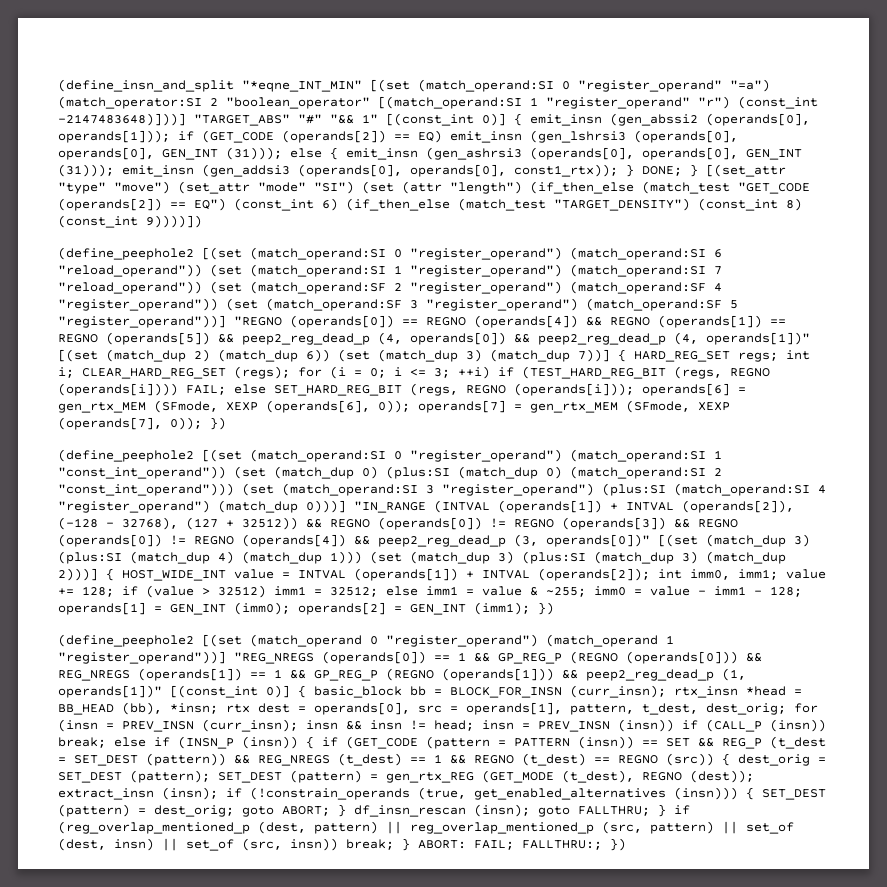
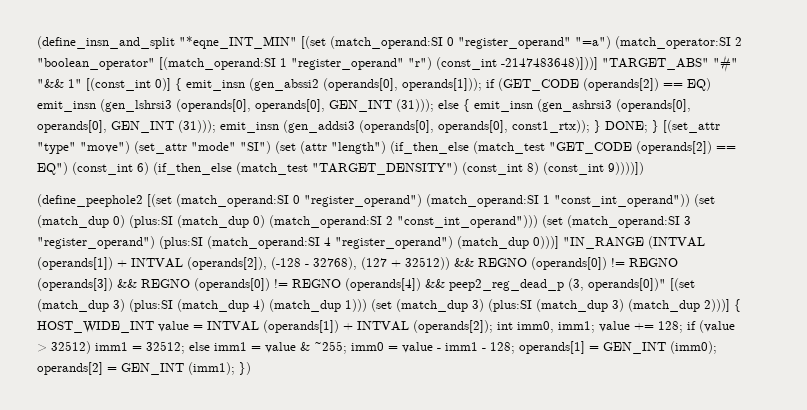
- (define_peephole2 [(set (match_operand:SI 0 "register_operand") (match_operand:SI 6 "reload_operand")) (set (match_operand:SI 1 "register_operand") (match_operand:SI 7 "reload_operand")) (set (match_operand:SF 2 "register_operand") (match_operand:SF 4 "register_operand")) (set (match_operand:SF 3 "register_operand") (match_operand:SF 5 "register_operand"))] "REGNO (operands[0]) == REGNO (operands[4]) && REGNO (operands[1]) == REGNO (operands[5]) && peep2_reg_dead_p (4, operands[0]) && peep2_reg_dead_p (4, operands[1])" [(set (match_dup 2) (match_dup 6)) (set (match_dup 3) (match_dup 7))] { HARD_REG_SET regs; int i; CLEAR_HARD_REG_SET (regs); for (i = 0; i <= 3; ++i) if (TEST_HARD_REG_BIT (regs, REGNO (operands[i]))) FAIL; else SET_HARD_REG_BIT (regs, REGNO (operands[i])); operands[6] = gen_rtx_MEM (SFmode, XEXP (operands[6], 0)); operands[7] = gen_rtx_MEM (SFmode, XEXP (operands[7], 0)); })
- (define_peephole2 [(set (match_operand 0 "register_operand") (match_operand 1 "register_operand"))] "REG_NREGS (operands[0]) == 1 && GP_REG_P (REGNO (operands[0])) && REG_NREGS (operands[1]) == 1 && GP_REG_P (REGNO (operands[1])) && peep2_reg_dead_p (1, operands[1])" [(const_int 0)] { basic_block bb = BLOCK_FOR_INSN (curr_insn); rtx_insn *head = BB_HEAD (bb), *insn; rtx dest = operands[0], src = operands[1], pattern, t_dest, dest_orig; for (insn = PREV_INSN (curr_insn); insn && insn != head; insn = PREV_INSN (insn)) if (CALL_P (insn)) break; else if (INSN_P (insn)) { if (GET_CODE (pattern = PATTERN (insn)) == SET && REG_P (t_dest = SET_DEST (pattern)) && REG_NREGS (t_dest) == 1 && REGNO (t_dest) == REGNO (src)) { dest_orig = SET_DEST (pattern); SET_DEST (pattern) = gen_rtx_REG (GET_MODE (t_dest), REGNO (dest)); extract_insn (insn); if (!constrain_operands (true, get_enabled_alternatives (insn))) { SET_DEST (pattern) = dest_orig; goto ABORT; } df_insn_rescan (insn); goto FALLTHRU; } if (reg_overlap_mentioned_p (dest, pattern) || reg_overlap_mentioned_p (src, pattern) || set_of (dest, insn) || set_of (src, insn)) break; } ABORT: FAIL; FALLTHRU:; })

